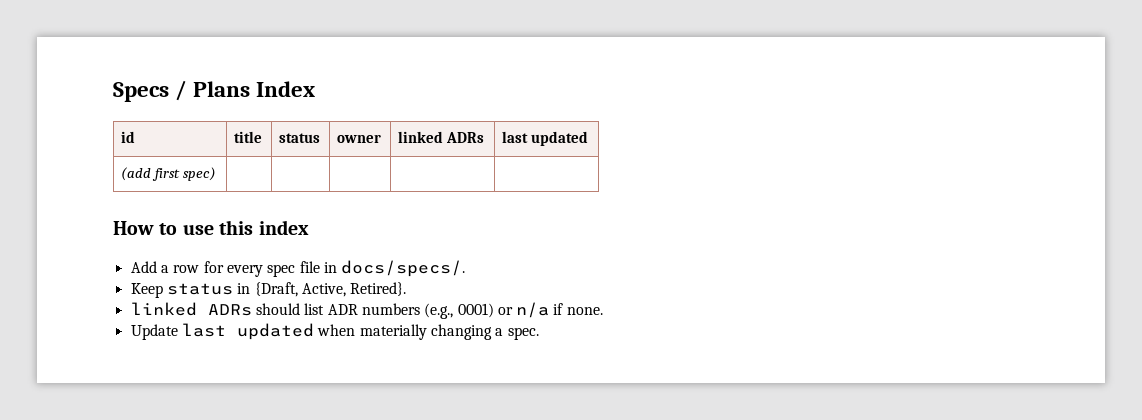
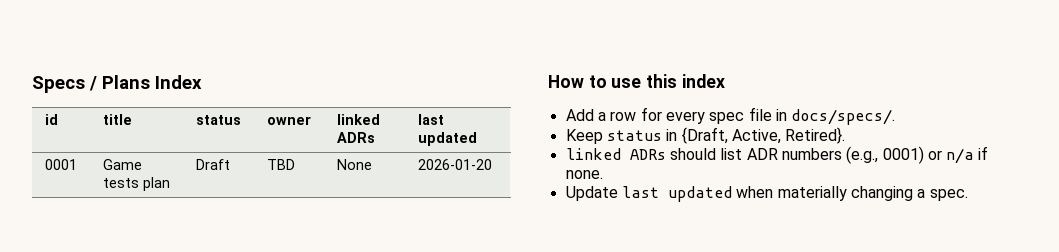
- (add first spec) | | | | |
+ 0001 | Game tests plan | Draft | TBD | None | 2026-01-20

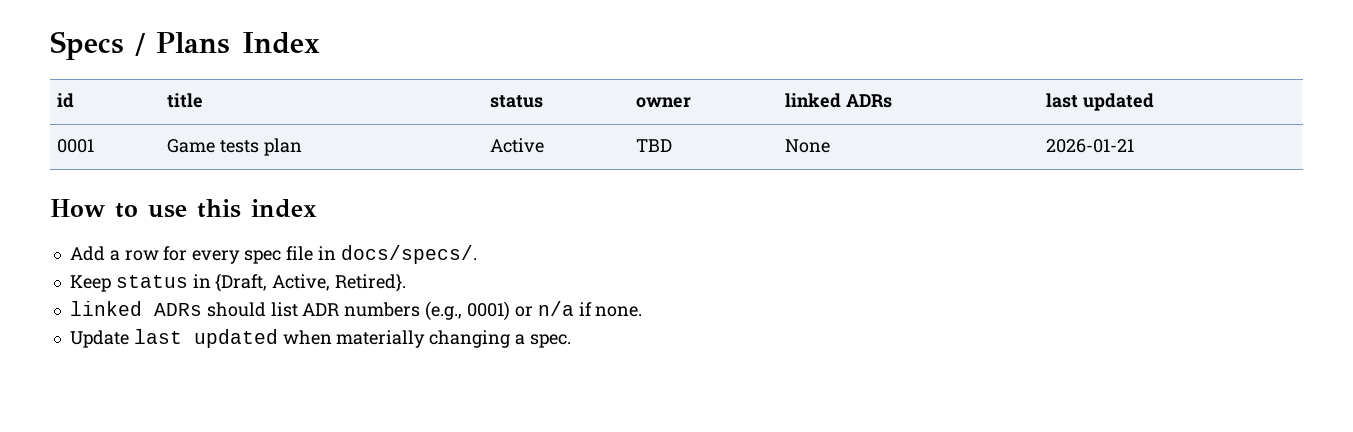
- 0001 | Game tests plan | Draft | TBD | None | 2026-01-20
+ 0001 | Game tests plan | Active | TBD | None | 2026-01-21

